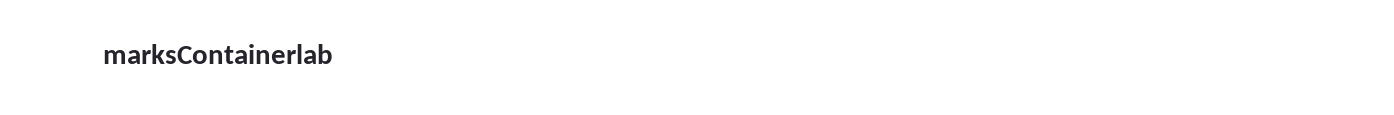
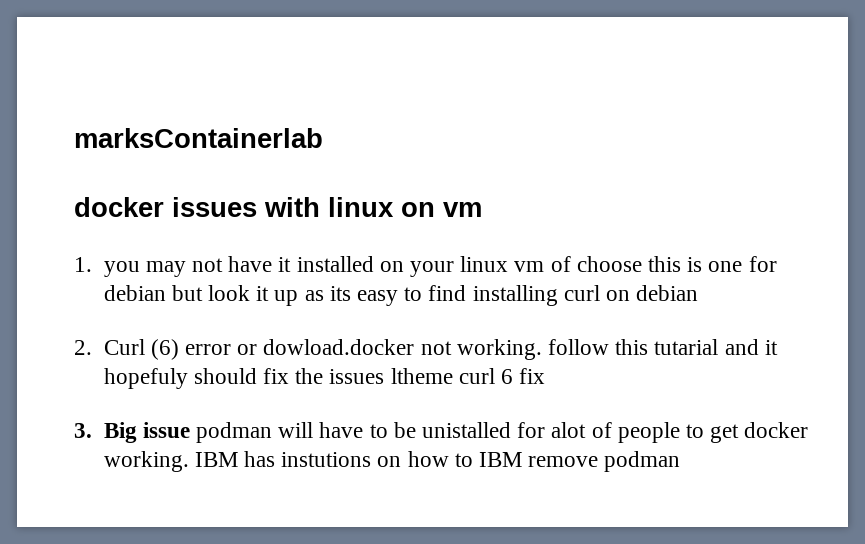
+ docker issues with linux on vm
+ 1. you may not have it installed on your linux vm of choose this is one for debian but look it up as its easy to find installing curl on debian
+ 2. Curl (6) error or dowload.docker not working. follow this tutarial and it hopefuly should fix the issues ltheme curl 6 fix
+ 3. Big issue podman will have to be unistalled for alot of people to get docker working. IBM has instutions on how to IBM remove podman

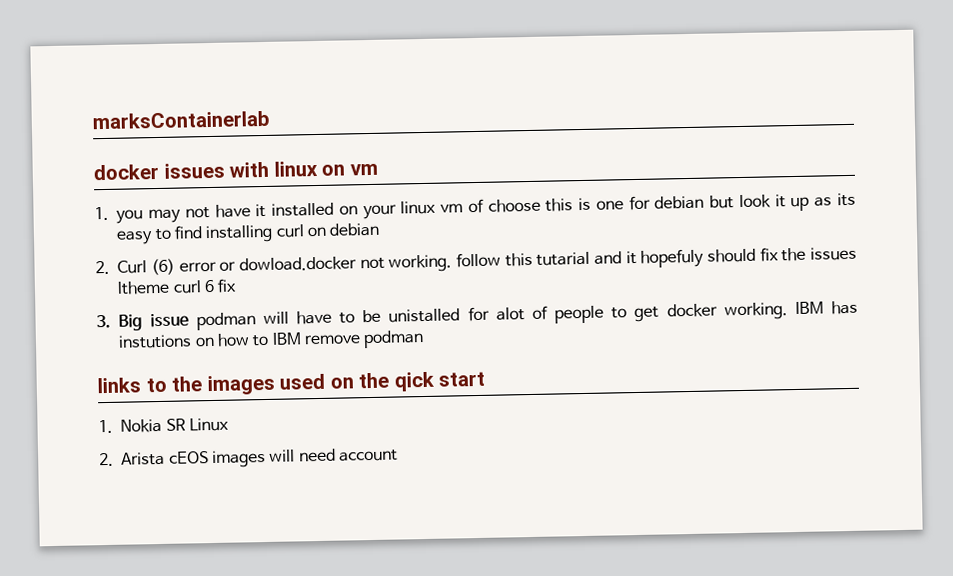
+ links to the images used on the qick start
+ 1. Nokia SR Linux
+ 2. Arista cEOS images will need account

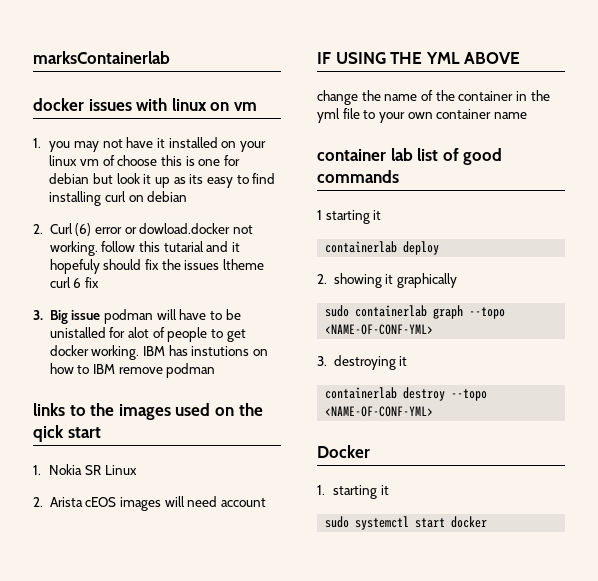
+ IF USING THE YML ABOVE
+ change the name of the container in the yml file to your own container name
+ container lab list of good commands
+ 1 starting it
+ containerlab deploy
+ 2. showing it graphically
+ sudo containerlab graph --topo <NAME-OF-CONF-YML>
+ 3. destroying it
+ containerlab destroy --topo <NAME-OF-CONF-YML>
+ Docker
+ 1. starting it
+ sudo systemctl start docker

